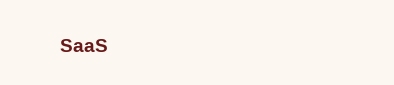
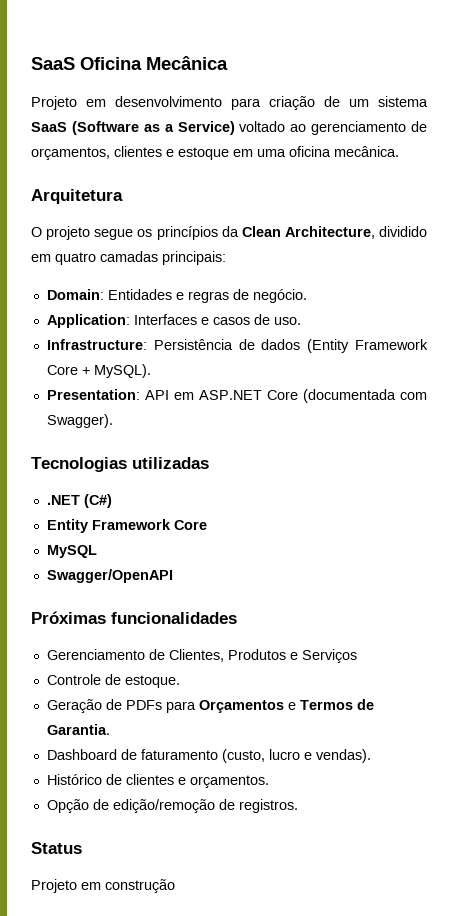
- SaaS
+ SaaS Oficina Mecânica
+ Projeto em desenvolvimento para criação de um sistema SaaS (Software as a Service) voltado ao gerenciamento de orçamentos, clientes e estoque em uma oficina mecânica.
+ Arquitetura
+ O projeto segue os princípios da Clean Architecture, dividido em quatro camadas principais:
+ Domain: Entidades e regras de negócio.
+ Application: Interfaces e casos de uso.
+ Infrastructure: Persistência de dados (Entity Framework Core + MySQL).
+ Presentation: API em ASP.NET Core (documentada com Swagger).
+ Tecnologias utilizadas
+ .NET (C#)
+ Entity Framework Core
+ MySQL
+ Swagger/OpenAPI
+ Próximas funcionalidades
+ Gerenciamento de Clientes, Produtos e Serviços
+ Controle de estoque.
+ Geração de PDFs para Orçamentos e Termos de Garantia.
+ Dashboard de faturamento (custo, lucro e vendas).
+ Histórico de clientes e orçamentos.
+ Opção de edição/remoção de registros.
+ Status
+ Projeto em construção

